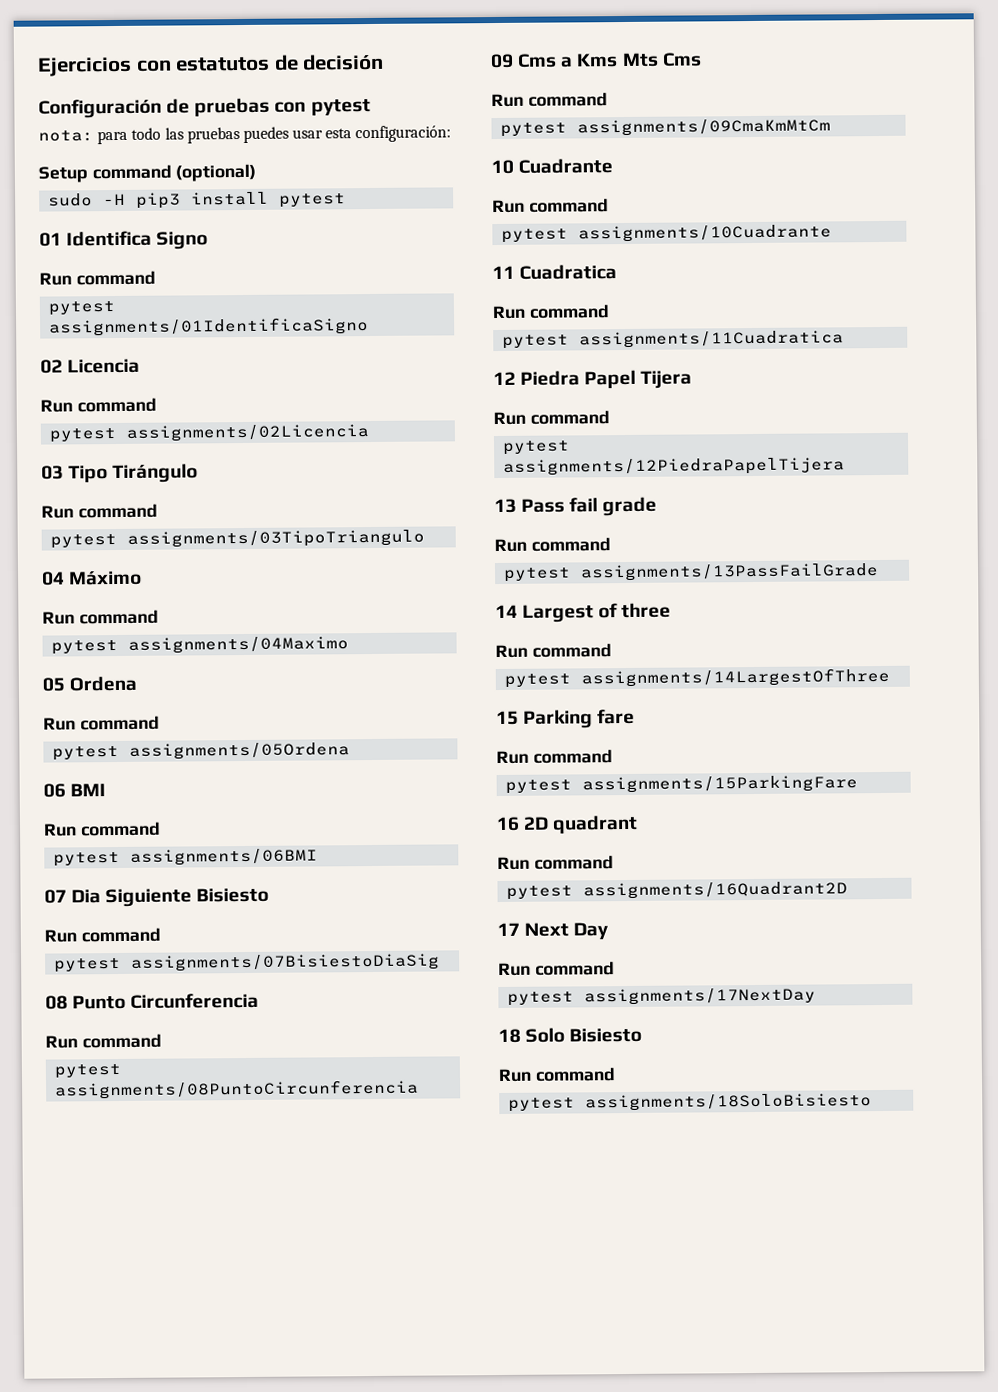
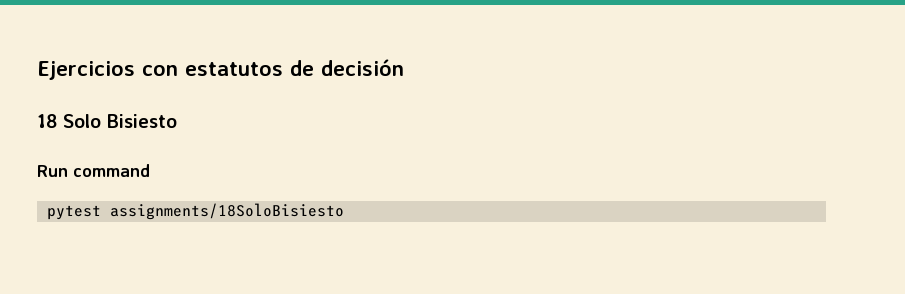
- Configuración de pruebas con pytest
- nota: para todo las pruebas puedes usar esta configuración:
- Setup command (optional)
- sudo -H pip3 install pytest
- 01 Identifica Signo
- Run command
- pytest assignments/01IdentificaSigno
- 02 Licencia
- Run command
- pytest assignments/02Licencia
- 03 Tipo Tirángulo
- Run command
- pytest assignments/03TipoTriangulo
- 04 Máximo
- Run command
- pytest assignments/04Maximo
- 05 Ordena
- Run command
- pytest assignments/05Ordena
- 06 BMI
- Run command
- pytest assignments/06BMI
- 07 Dia Siguiente Bisiesto
- Run command
- pytest assignments/07BisiestoDiaSig
- 08 Punto Circunferencia
- Run command
- pytest assignments/08PuntoCircunferencia
- 09 Cms a Kms Mts Cms
- Run command
- pytest assignments/09CmaKmMtCm
- 10 Cuadrante
- Run command
- pytest assignments/10Cuadrante
- 11 Cuadratica
- Run command
- pytest assignments/11Cuadratica
- 12 Piedra Papel Tijera
- Run command
- pytest assignments/12PiedraPapelTijera
- 13 Pass fail grade
- Run command
- pytest assignments/13PassFailGrade
- 14 Largest of three
- Run command
- pytest assignments/14LargestOfThree
- 15 Parking fare
- Run command
- pytest assignments/15ParkingFare
- 16 2D quadrant
- Run command
- pytest assignments/16Quadrant2D
- 17 Next Day
- Run command
- pytest assignments/17NextDay

